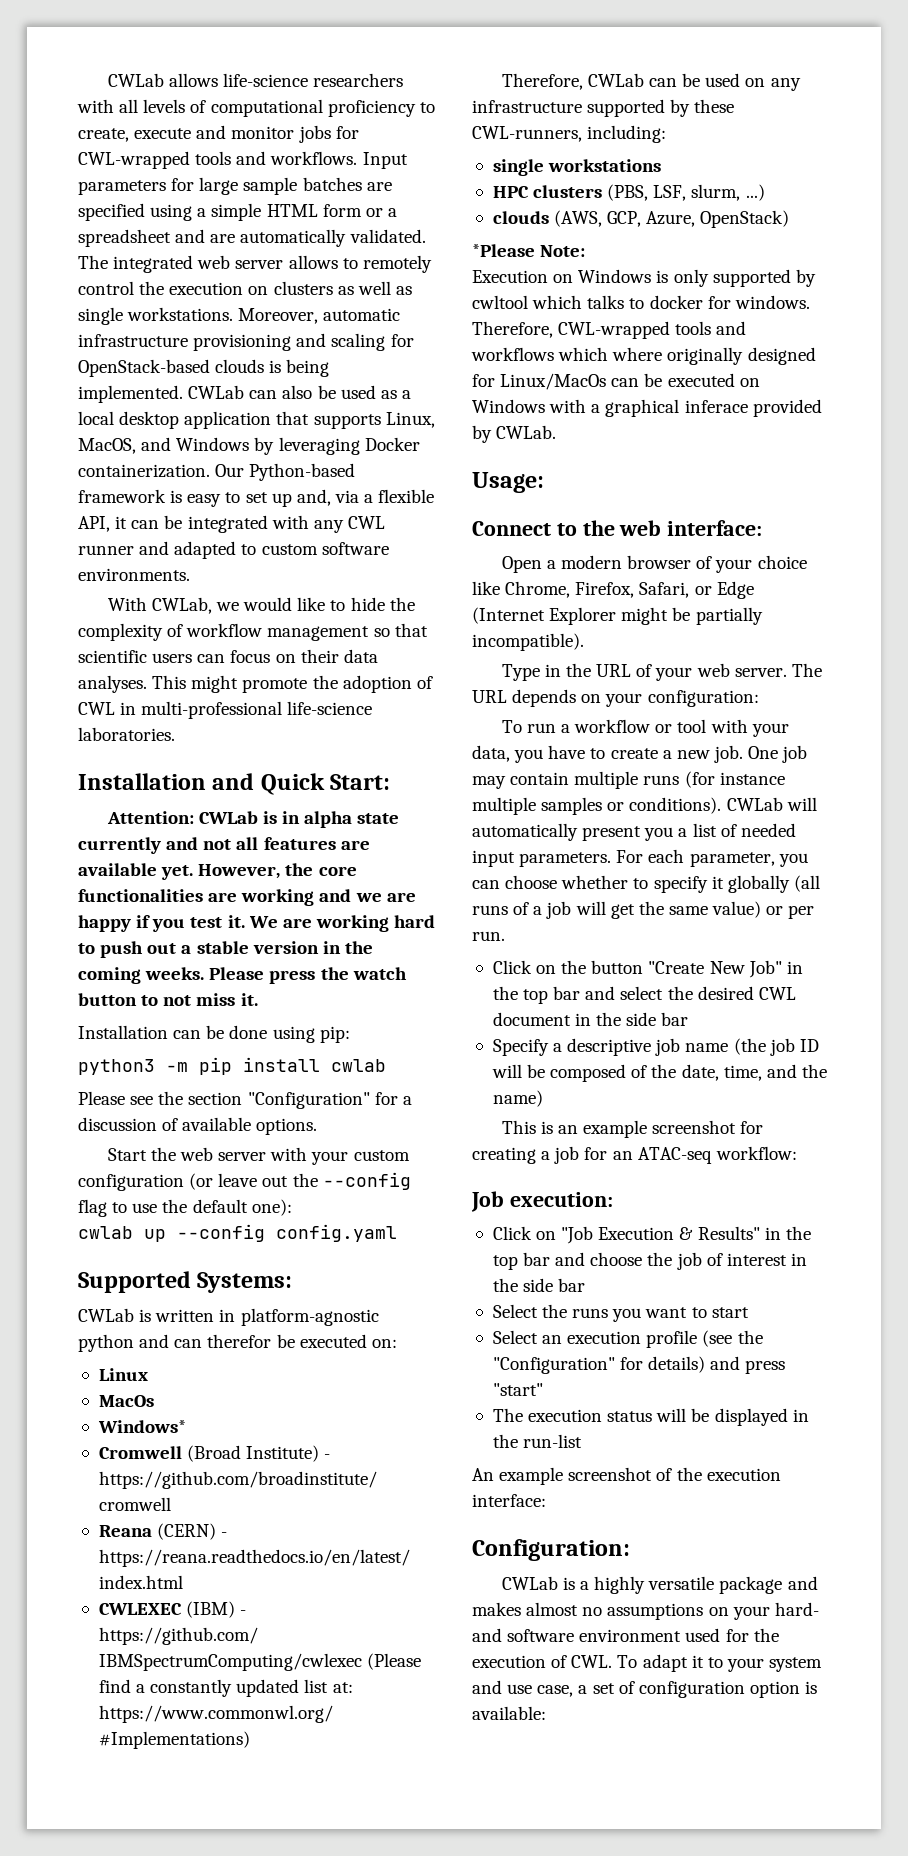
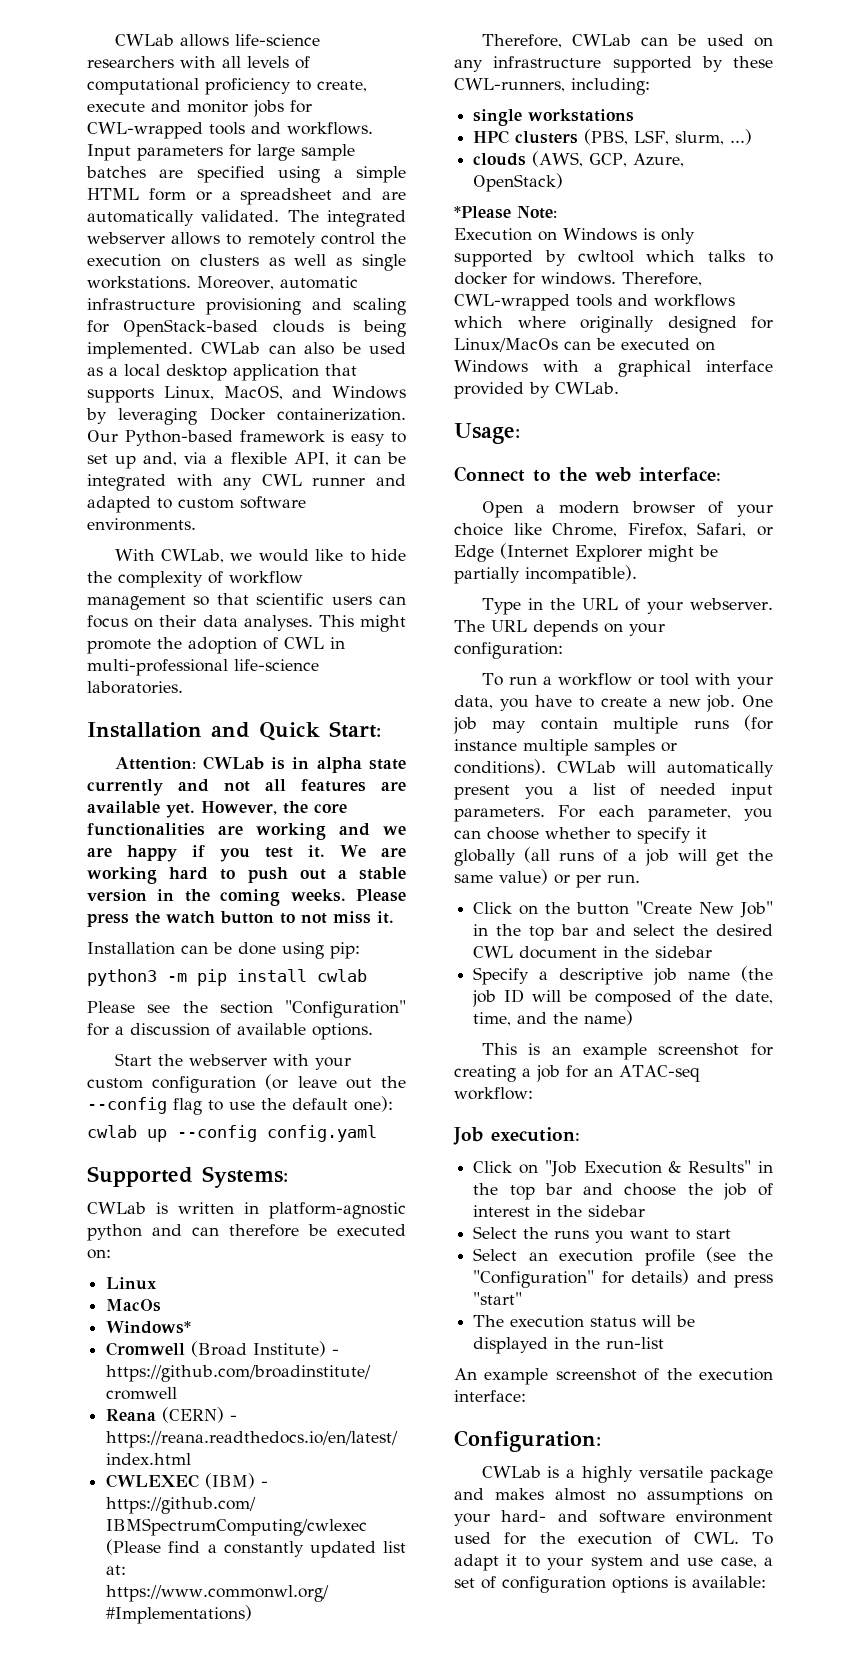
- The integrated web server allows to remotely control the execution on clusters as well as single workstations.
+ The integrated webserver allows to remotely control the execution on clusters as well as single workstations.
- Start the web server with your custom configuration (or leave out the --config flag to use the default one):
+ Start the webserver with your custom configuration (or leave out the --config flag to use the default one):
- CWLab is written in platform-agnostic python and can therefor be executed on:
+ CWLab is written in platform-agnostic python and can therefore be executed on:
- Therefore, CWL-wrapped tools and workflows which where originally designed for Linux/MacOs can be executed on Windows with a graphical inferace provided by CWLab.
+ Therefore, CWL-wrapped tools and workflows which where originally designed for Linux/MacOs can be executed on Windows with a graphical interface provided by CWLab.
- Type in the URL of your web server.
+ Type in the URL of your webserver.
- Click on the button "Create New Job" in the top bar and select the desired CWL document in the side bar
+ Click on the button "Create New Job" in the top bar and select the desired CWL document in the sidebar
- Click on "Job Execution & Results" in the top bar and choose the job of interest in the side bar
+ Click on "Job Execution & Results" in the top bar and choose the job of interest in the sidebar
- CWLab is a highly versatile package and makes almost no assumptions on your hard- and software environment used for the execution of CWL. To adapt it to your system and use case, a set of configuration option is available:
+ CWLab is a highly versatile package and makes almost no assumptions on your hard- and software environment used for the execution of CWL. To adapt it to your system and use case, a set of configuration options is available:

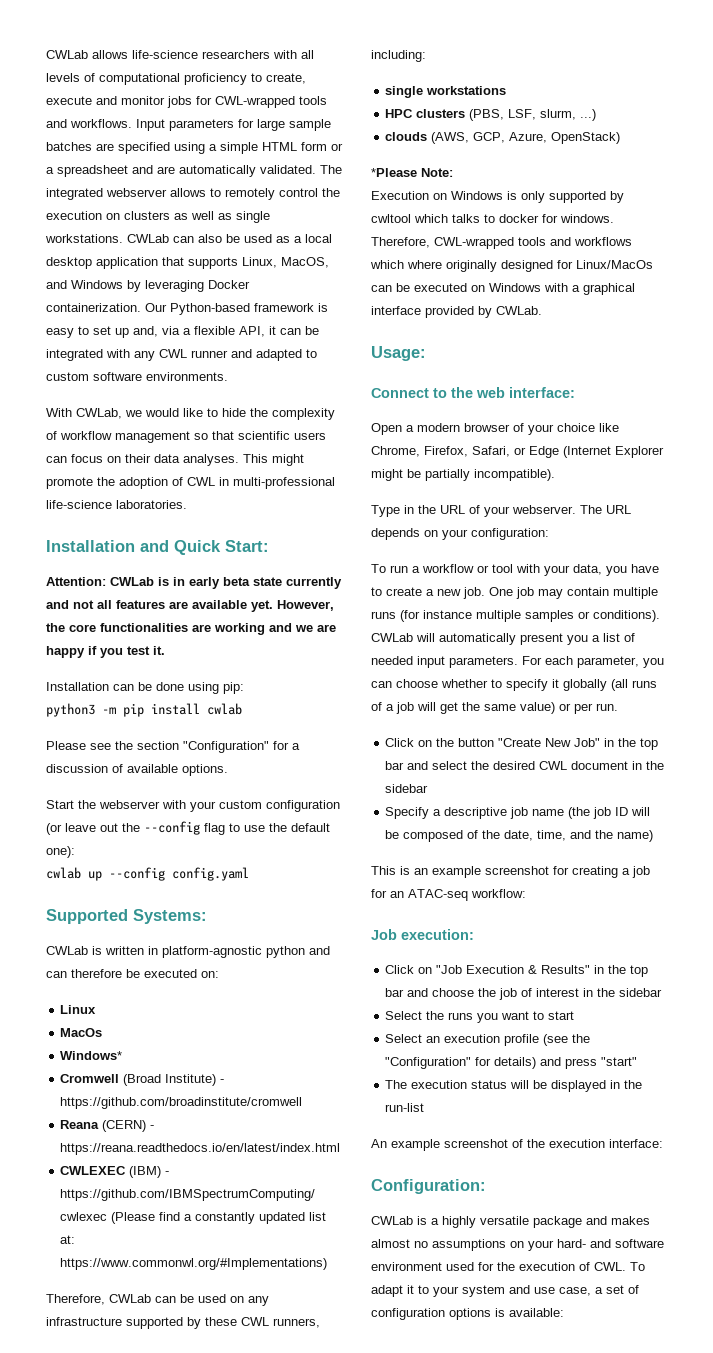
- Moreover, automatic infrastructure provisioning and scaling for OpenStack-based clouds is being implemented.
- Attention: CWLab is in alpha state currently and not all features are available yet.
+ Attention: CWLab is in early beta state currently and not all features are available yet.
- We are working hard to push out a stable version in the coming weeks. Please press the watch button to not miss it.
- Therefore, CWLab can be used on any infrastructure supported by these CWL-runners, including:
+ Therefore, CWLab can be used on any infrastructure supported by these CWL runners, including:

